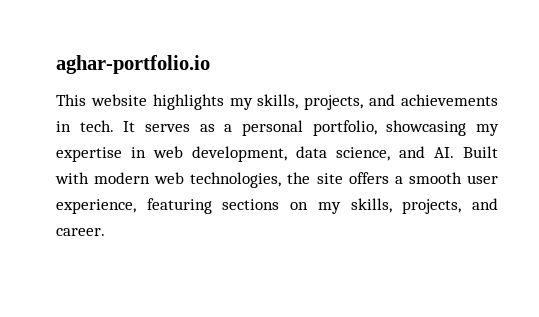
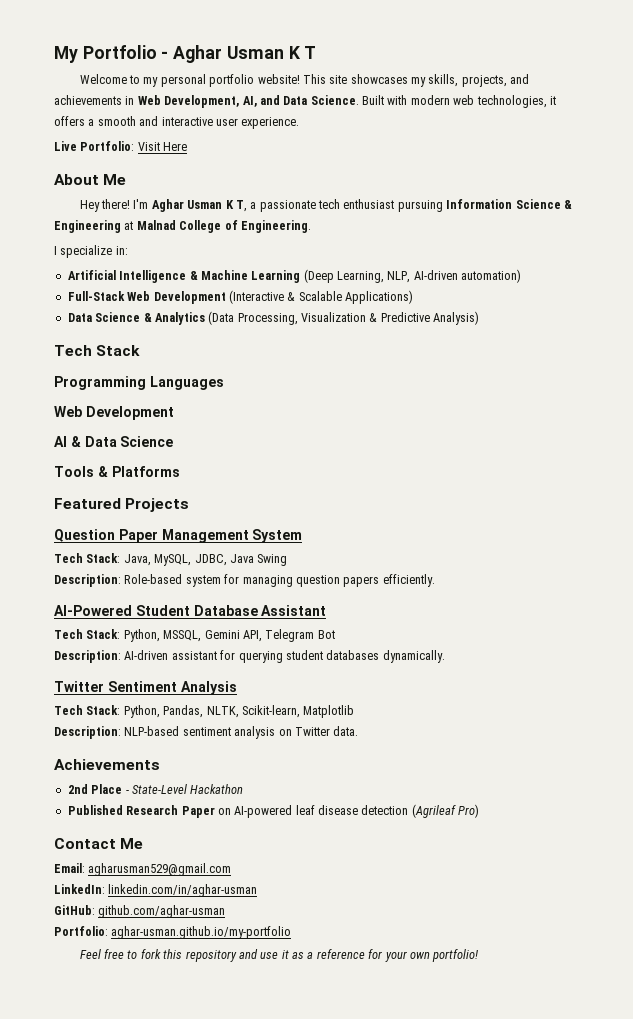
- aghar-portfolio.io
- This website highlights my skills, projects, and achievements in tech. It serves as a personal portfolio, showcasing my expertise in web development, data science, and AI. Built with modern web technologies, the site offers a smooth user experience, featuring sections on my skills, projects, and career.
+ My Portfolio - Aghar Usman K T
+ Welcome to my personal portfolio website! This site showcases my skills, projects, and achievements in Web Development, AI, and Data Science. Built with modern web technologies, it offers a smooth and interactive user experience.
+ Live Portfolio: Visit Here
+ About Me
+ Hey there! I'm Aghar Usman K T, a passionate tech enthusiast pursuing Information Science & Engineering at Malnad College of Engineering.
+ I specialize in:
+ Artificial Intelligence & Machine Learning (Deep Learning, NLP, AI-driven automation)
+ Full-Stack Web Development (Interactive & Scalable Applications)
+ Data Science & Analytics (Data Processing, Visualization & Predictive Analysis)
+ Tech Stack
+ Programming Languages
+ Web Development
+ AI & Data Science
+ Tools & Platforms
+ Featured Projects
+ Question Paper Management System
+ Tech Stack: Java, MySQL, JDBC, Java Swing
+ Description: Role-based system for managing question papers efficiently.
+ AI-Powered Student Database Assistant
+ Tech Stack: Python, MSSQL, Gemini API, Telegram Bot
+ Description: AI-driven assistant for querying student databases dynamically.
+ Twitter Sentiment Analysis
+ Tech Stack: Python, Pandas, NLTK, Scikit-learn, Matplotlib
+ Description: NLP-based sentiment analysis on Twitter data.
+ Achievements
+ 2nd Place - State-Level Hackathon
+ Published Research Paper on AI-powered leaf disease detection (Agrileaf Pro)
+ Contact Me
+ Email: agharusman529@gmail.com
+ LinkedIn: linkedin.com/in/aghar-usman
+ GitHub: github.com/aghar-usman
+ Portfolio: aghar-usman.github.io/my-portfolio
+ Feel free to fork this repository and use it as a reference for your own portfolio!

